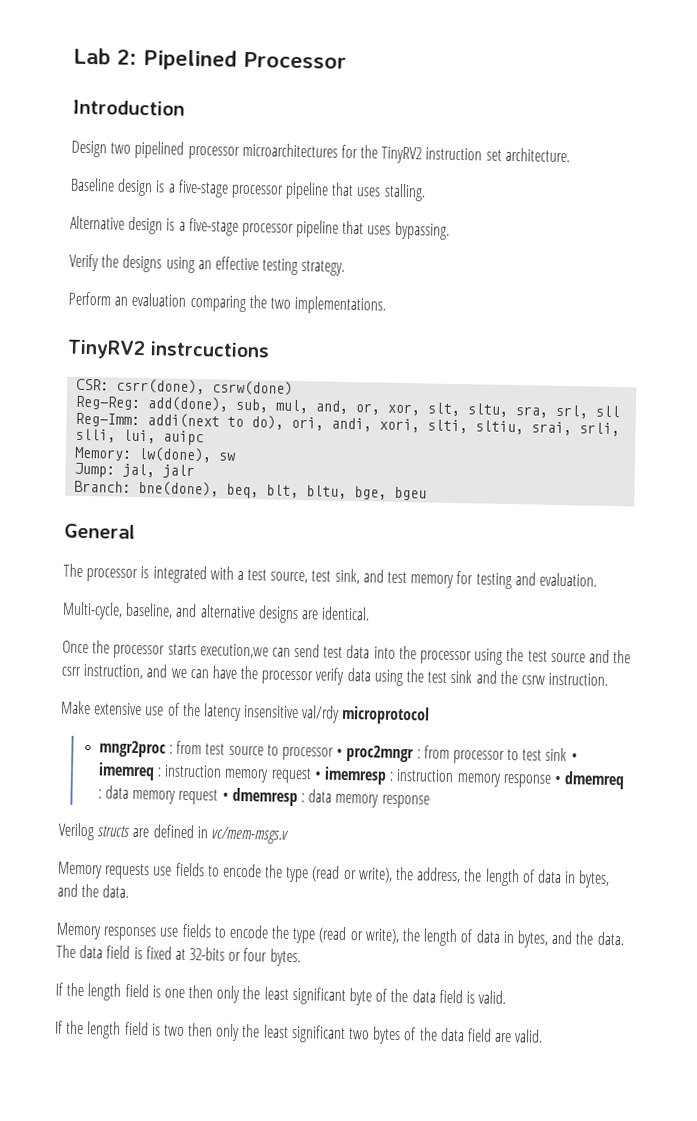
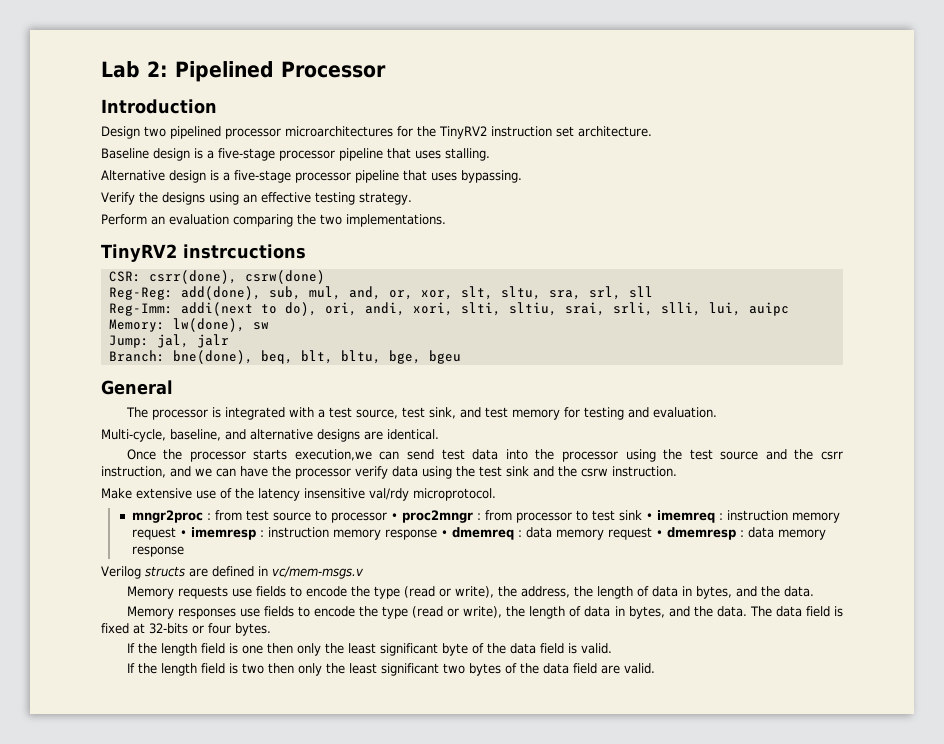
- Make extensive use of the latency insensitive val/rdy microprotocol
+ Make extensive use of the latency insensitive val/rdy microprotocol.

